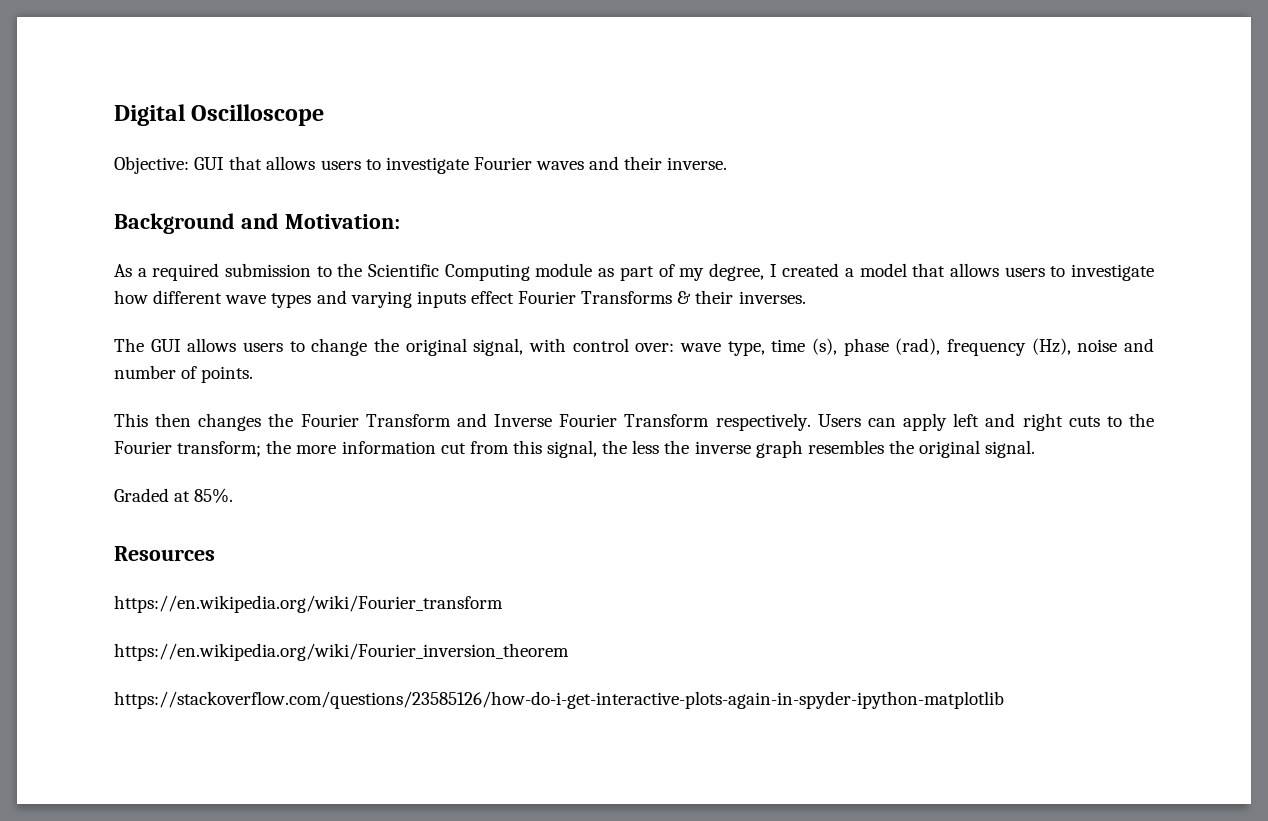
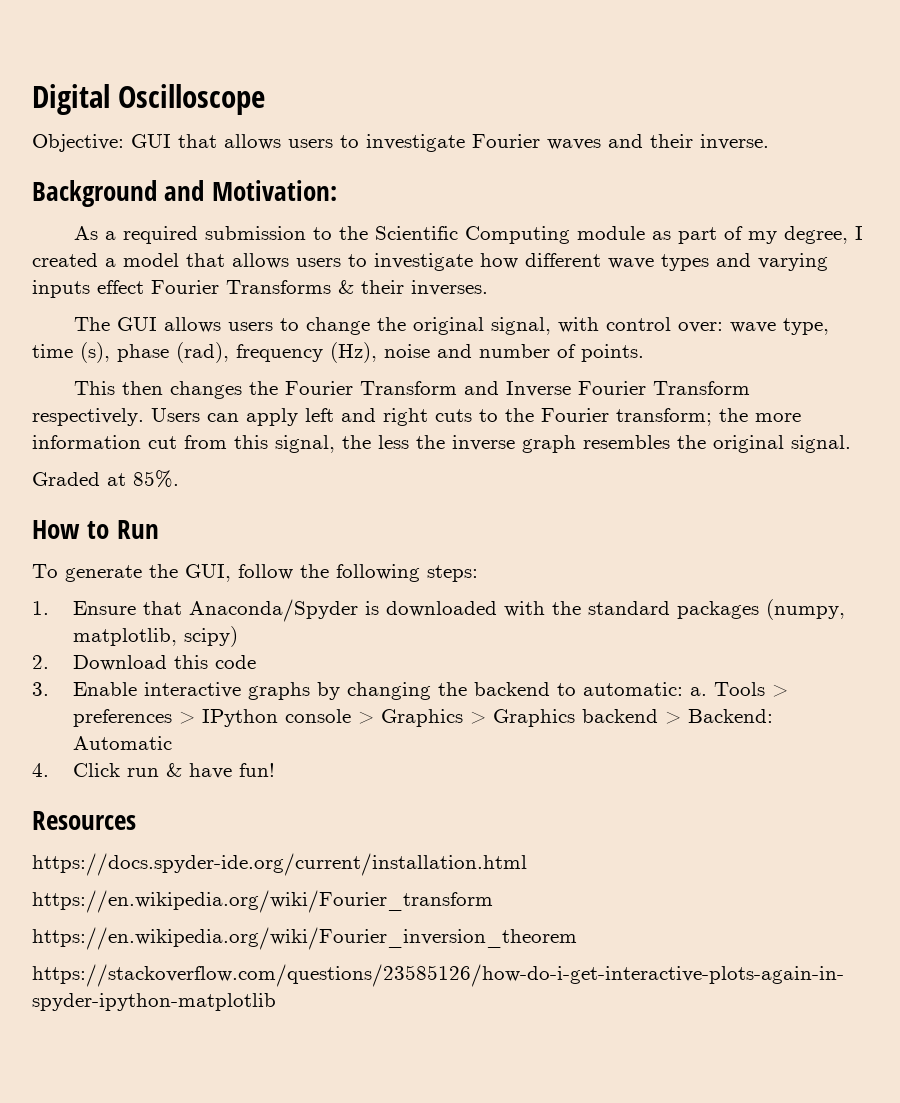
+ How to Run
+ To generate the GUI, follow the following steps:
+ 1. Ensure that Anaconda/Spyder is downloaded with the standard packages (numpy, matplotlib, scipy)
+ 2. Download this code
+ 3. Enable interactive graphs by changing the backend to automatic: a. Tools > preferences > IPython console > Graphics > Graphics backend > Backend: Automatic
+ 4. Click run & have fun!
+ https://docs.spyder-ide.org/current/installation.html

